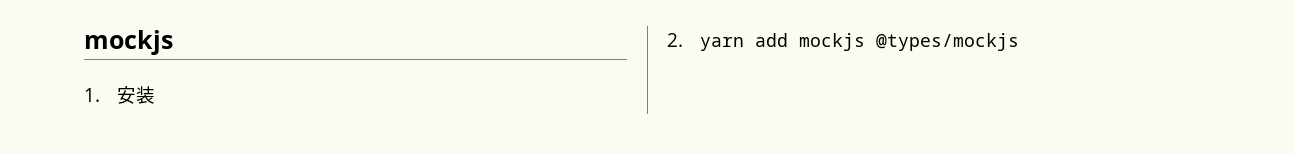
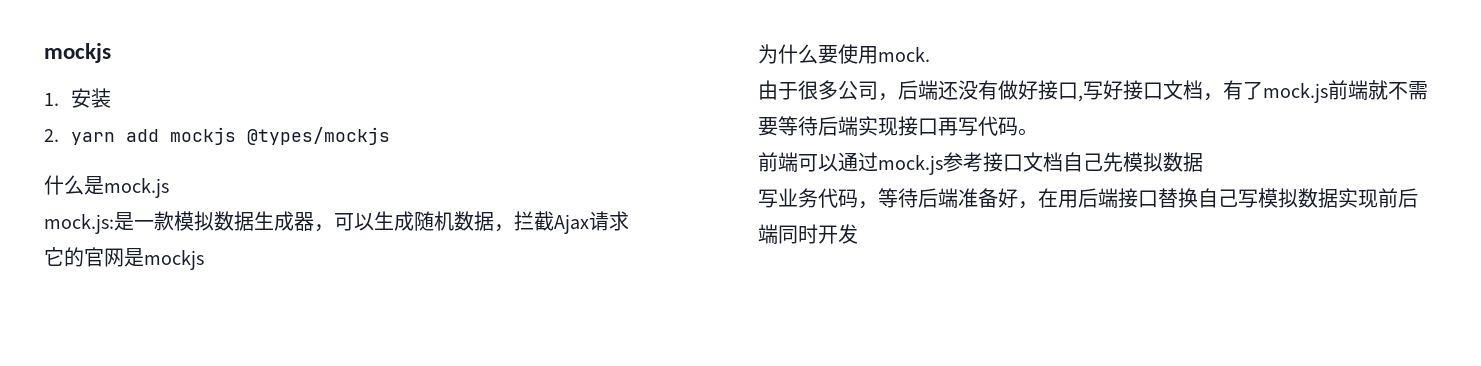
+ 什么是mock.js
+ mock.js:是一款模拟数据生成器，可以生成随机数据，拦截Ajax请求
+ 它的官网是mockjs
+ 为什么要使用mock.
+ 由于很多公司，后端还没有做好接口,写好接口文档，有了mock.js前端就不需要等待后端实现接口再写代码。
+ 前端可以通过mock.js参考接口文档自己先模拟数据
+ 写业务代码，等待后端准备好，在用后端接口替换自己写模拟数据实现前后端同时开发

